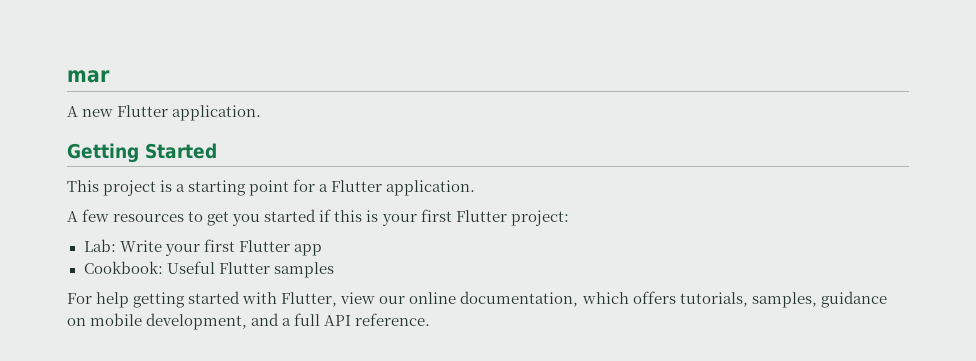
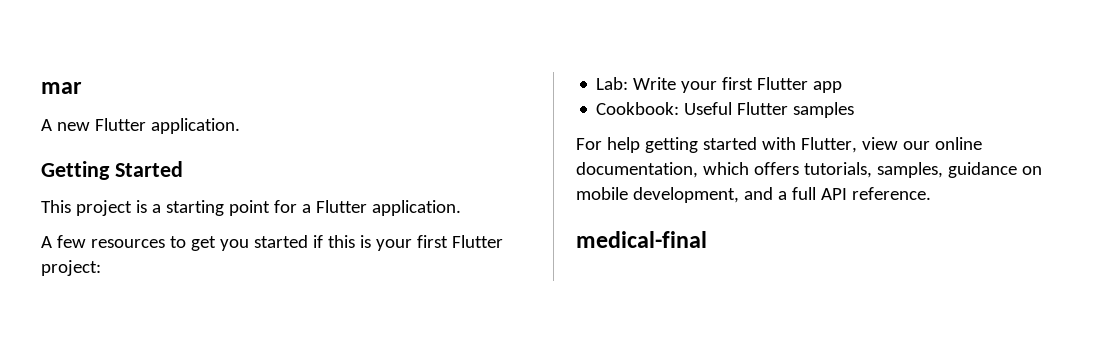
+ medical-final

